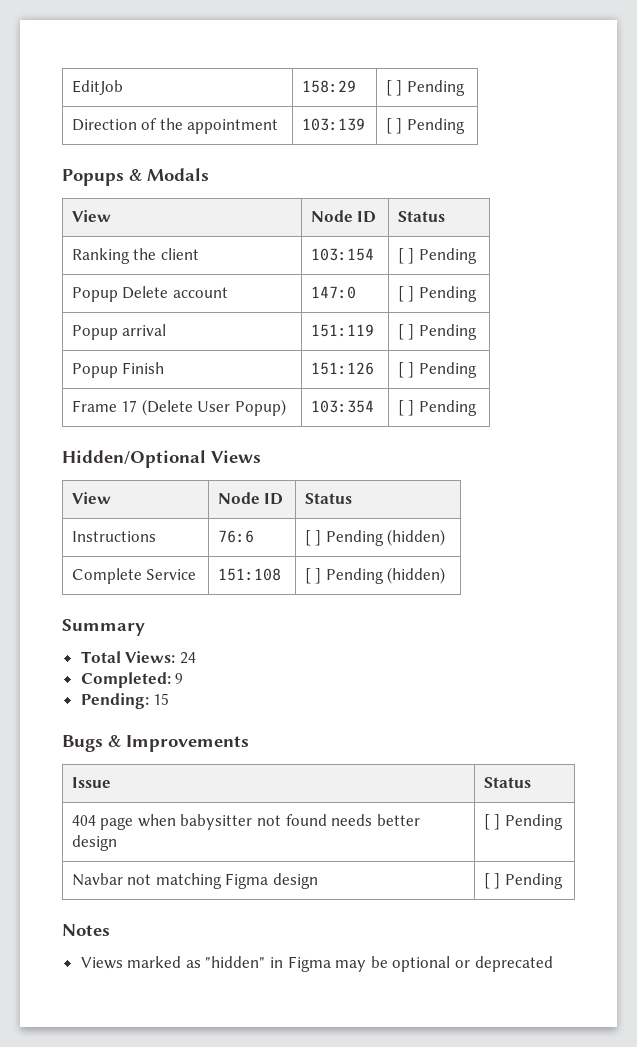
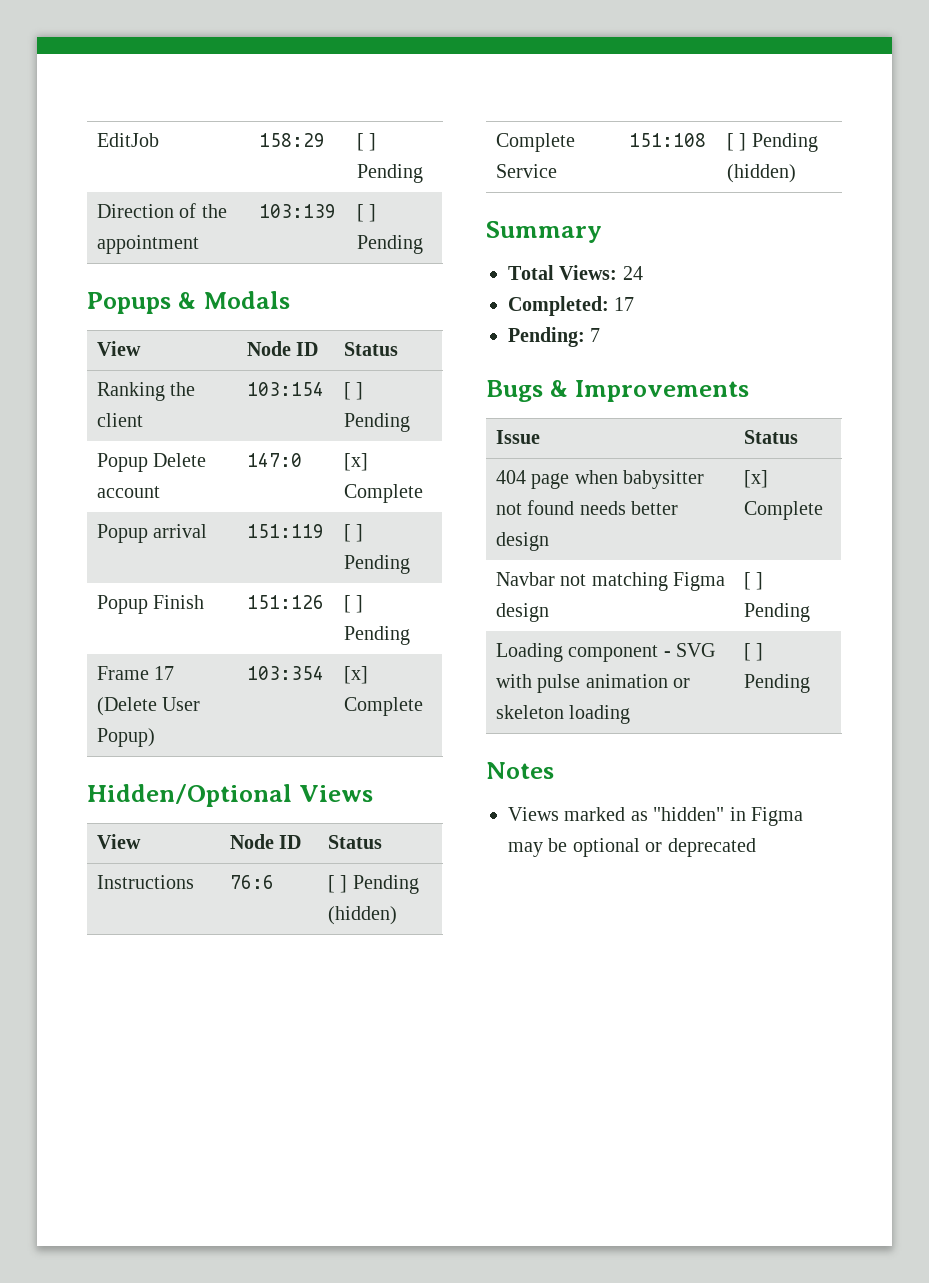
- Popup Delete account | 147:0 | [ ] Pending
+ Popup Delete account | 147:0 | [x] Complete
- Frame 17 (Delete User Popup) | 103:354 | [ ] Pending
+ Frame 17 (Delete User Popup) | 103:354 | [x] Complete
- Completed: 9
+ Completed: 17
- Pending: 15
+ Pending: 7
- 404 page when babysitter not found needs better design | [ ] Pending
+ 404 page when babysitter not found needs better design | [x] Complete
+ Loading component - SVG with pulse animation or skeleton loading | [ ] Pending

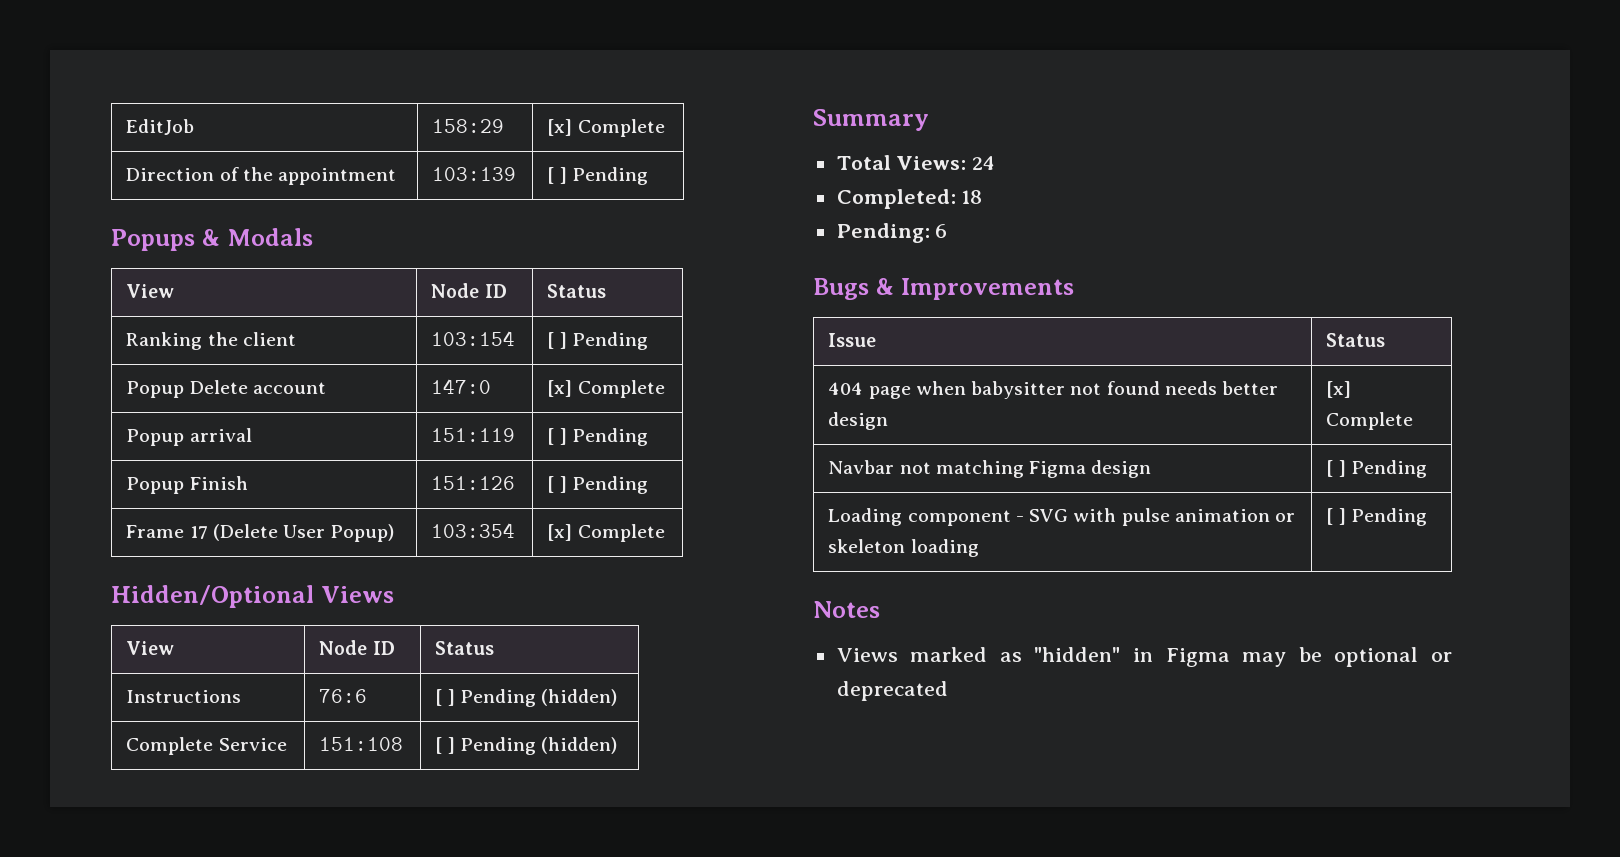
- EditJob | 158:29 | [ ] Pending
+ EditJob | 158:29 | [x] Complete
- Completed: 17
+ Completed: 18
- Pending: 7
+ Pending: 6

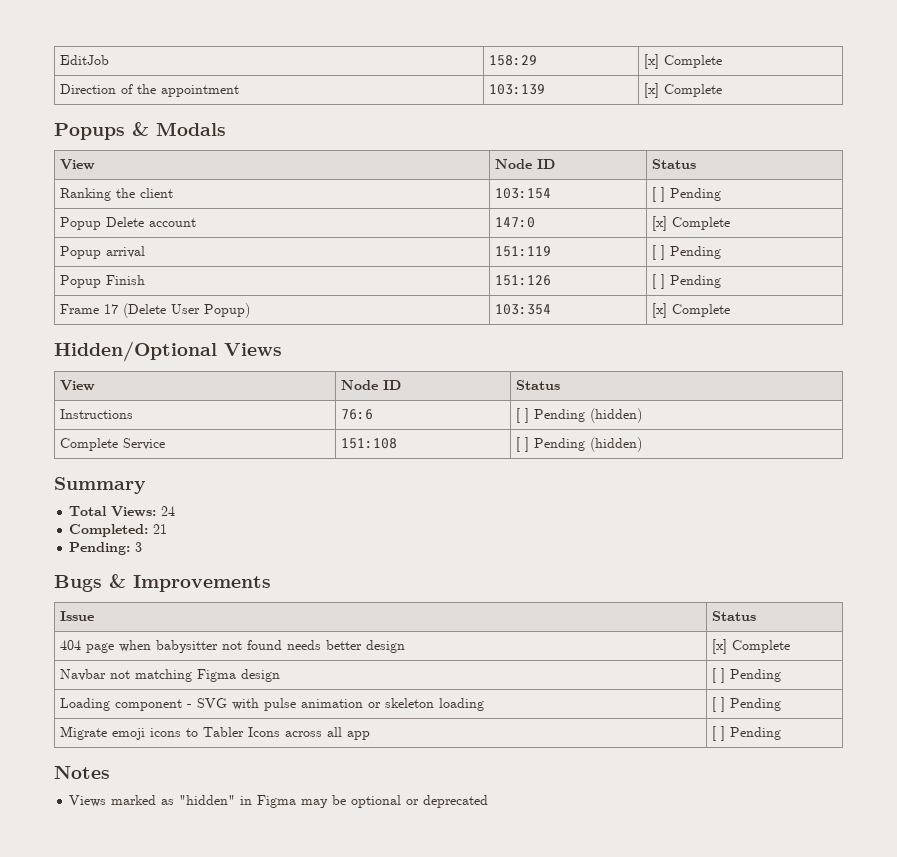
- Direction of the appointment | 103:139 | [ ] Pending
+ Direction of the appointment | 103:139 | [x] Complete
- Completed: 18
+ Completed: 21
- Pending: 6
+ Pending: 3
+ Migrate emoji icons to Tabler Icons across all app | [ ] Pending

